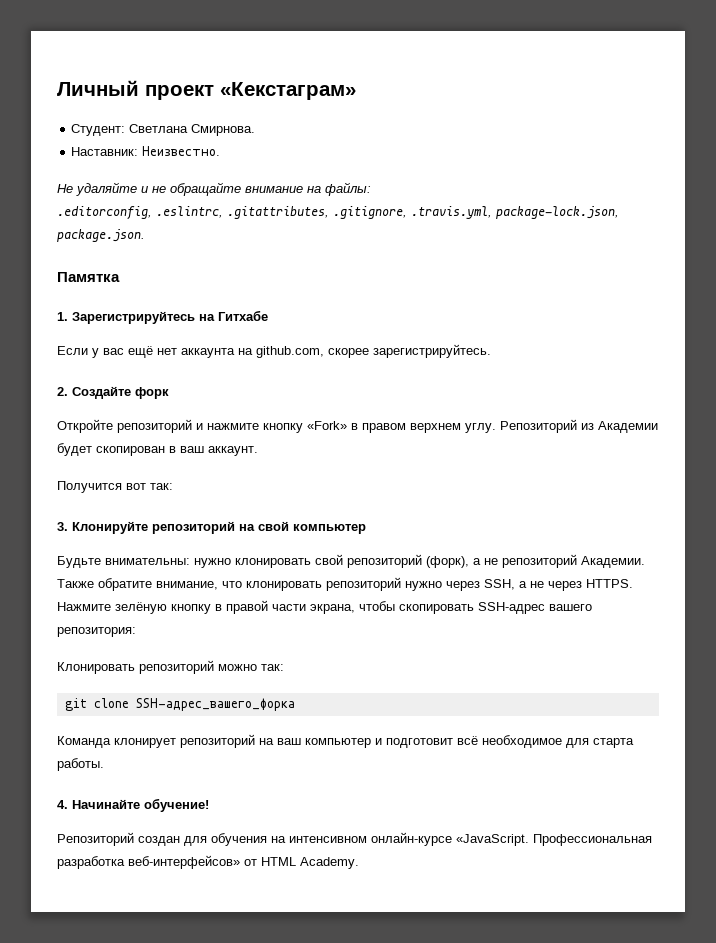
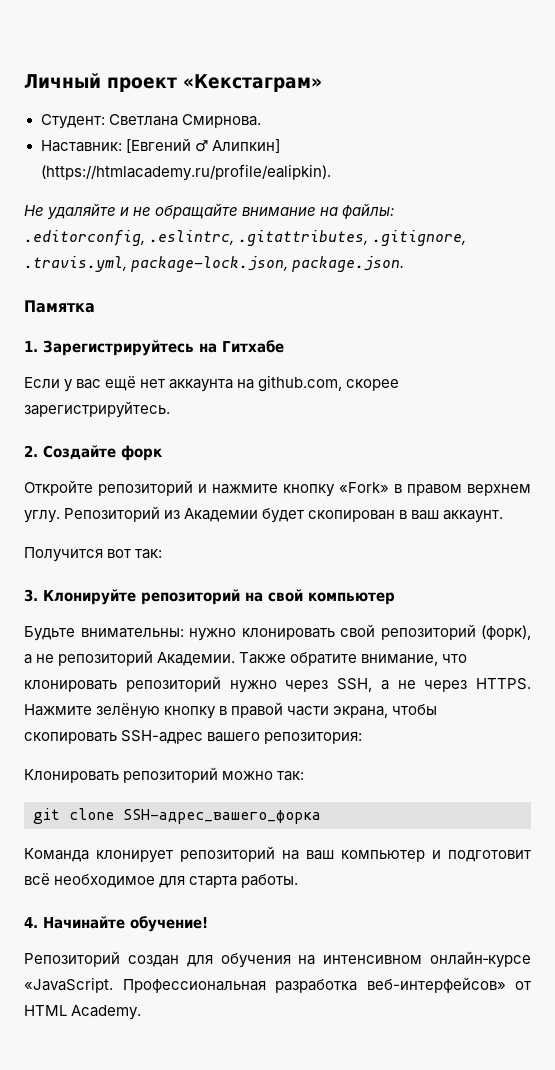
- Наставник: Неизвестно.
+ Наставник: [Евгений ♂ Алипкин] (https://htmlacademy.ru/profile/ealipkin).

